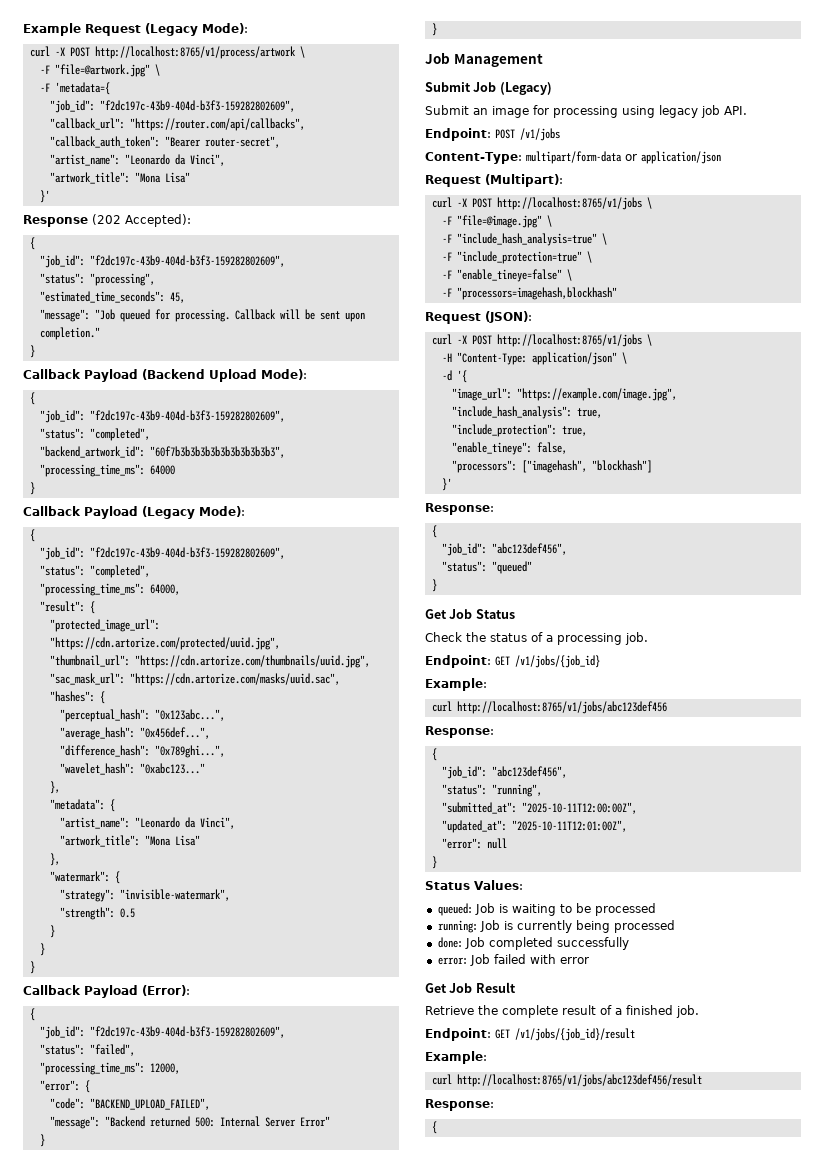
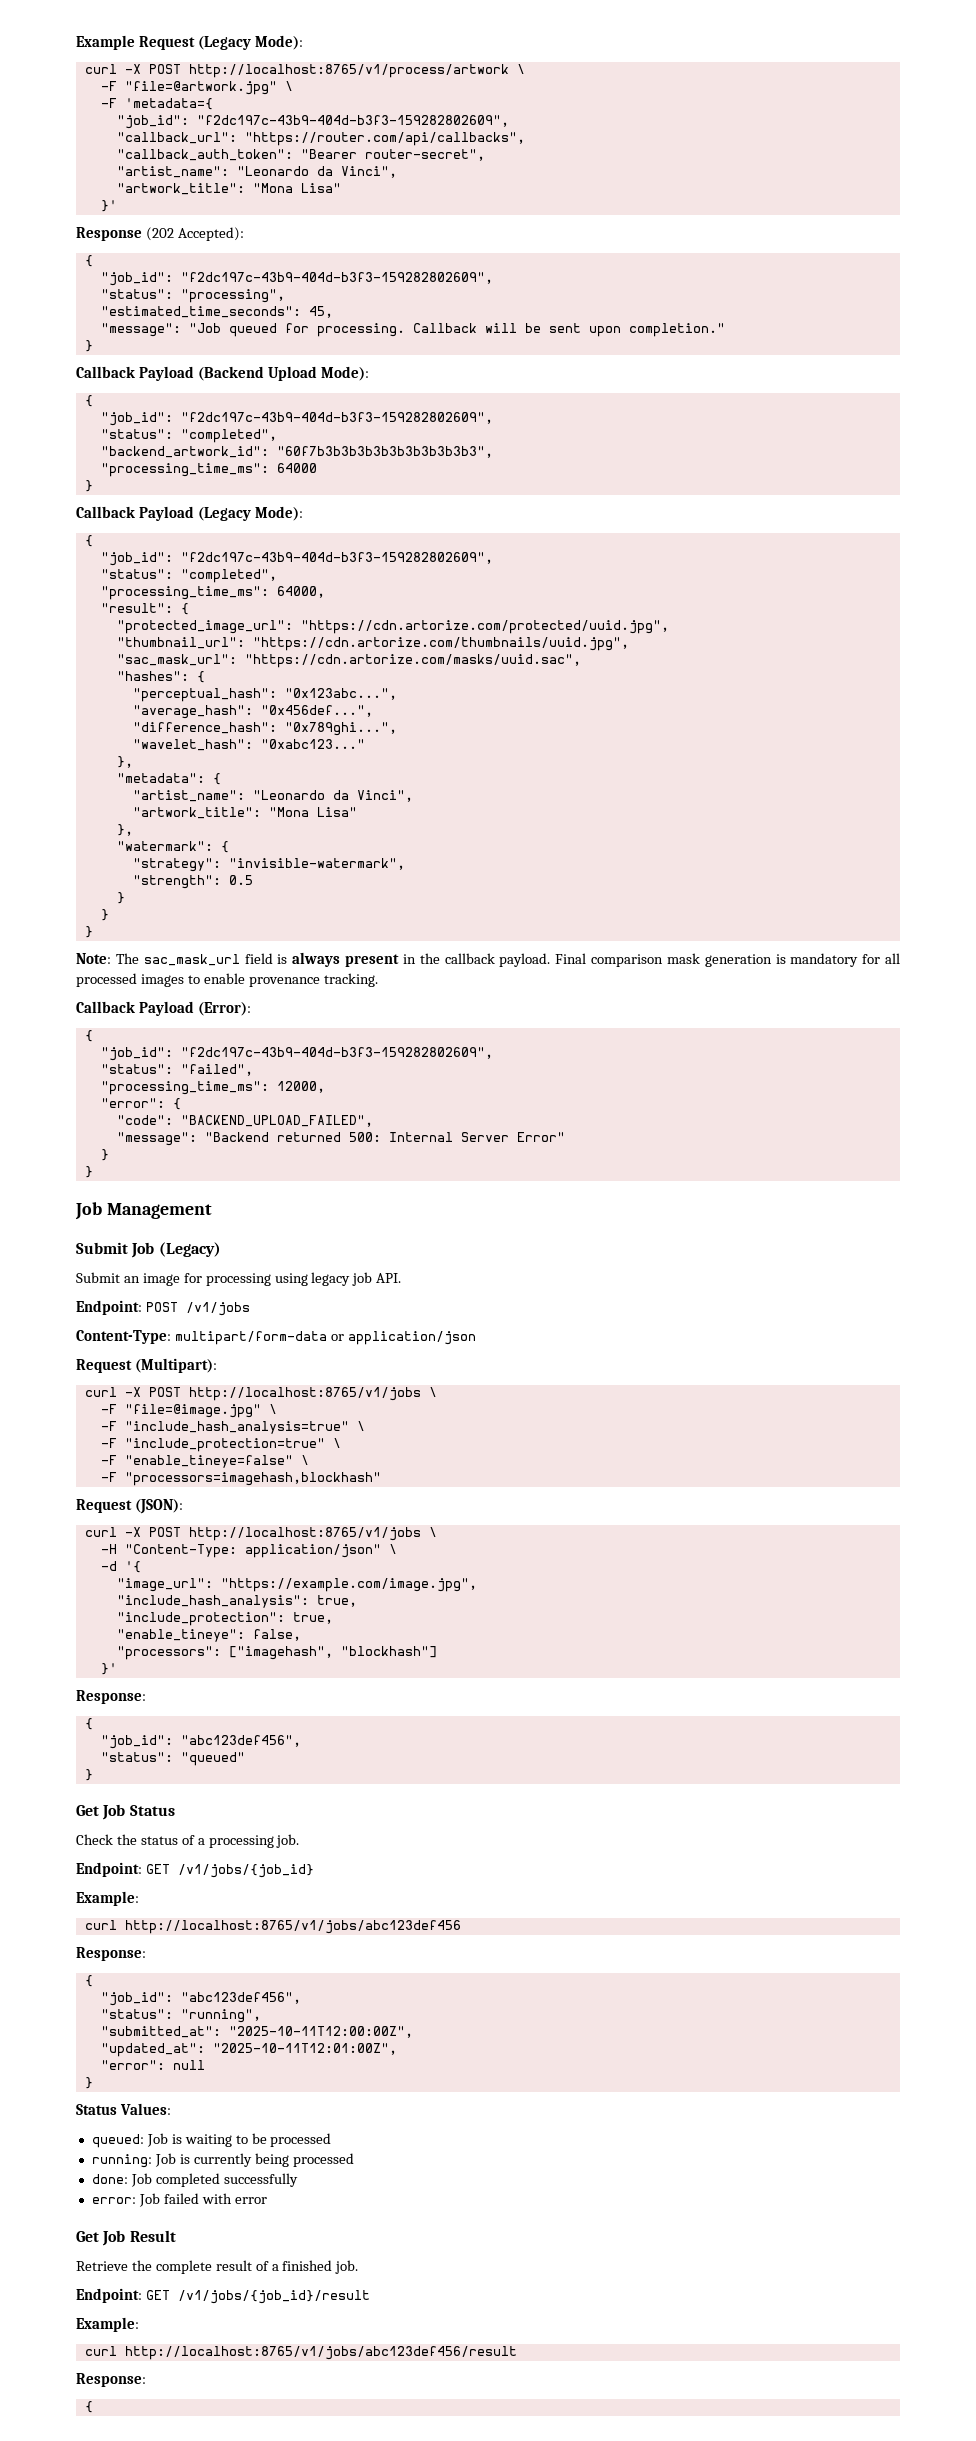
+ Note: The sac_mask_url field is always present in the callback payload. Final comparison mask generation is mandatory for all processed images to enable provenance tracking.

